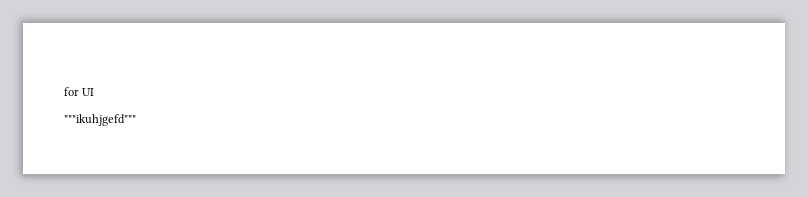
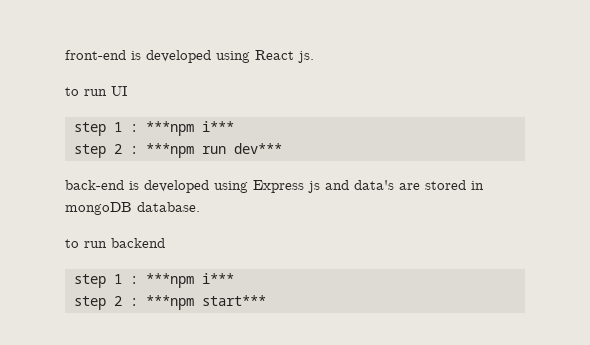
- for UI
- """ikuhjgefd"""
+ front-end is developed using React js.
+ to run UI
+ step 1 : ***npm i***
+ step 2 : ***npm run dev***
+ back-end is developed using Express js and data's are stored in mongoDB database.
+ to run backend
+ step 1 : ***npm i***
+ step 2 : ***npm start***

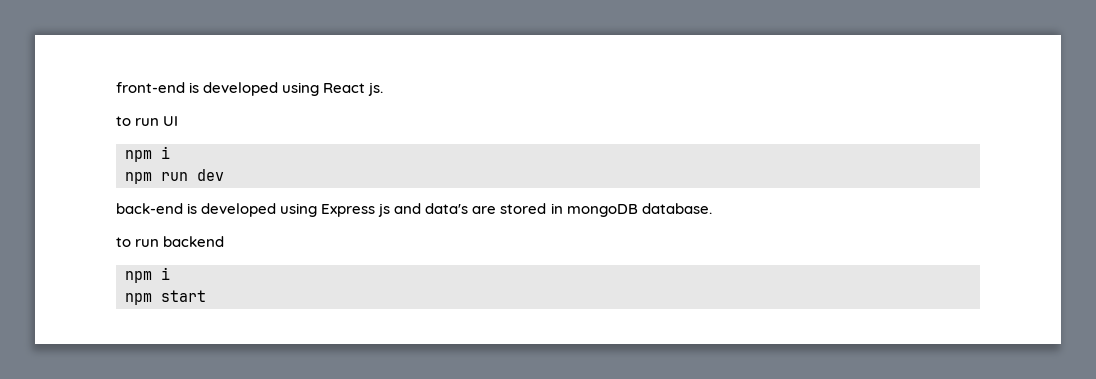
  to run UI
- step 1 : ***npm i***
- step 2 : ***npm run dev***
+ npm i
+ npm run dev
  to run backend
- step 1 : ***npm i***
- step 2 : ***npm start***
+ npm i
+ npm start

